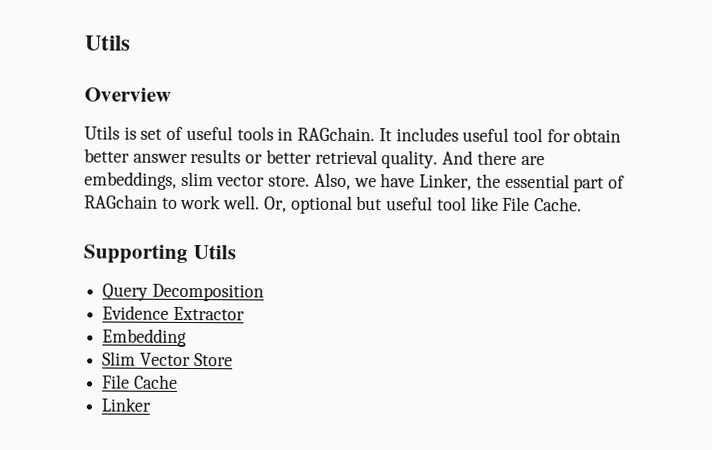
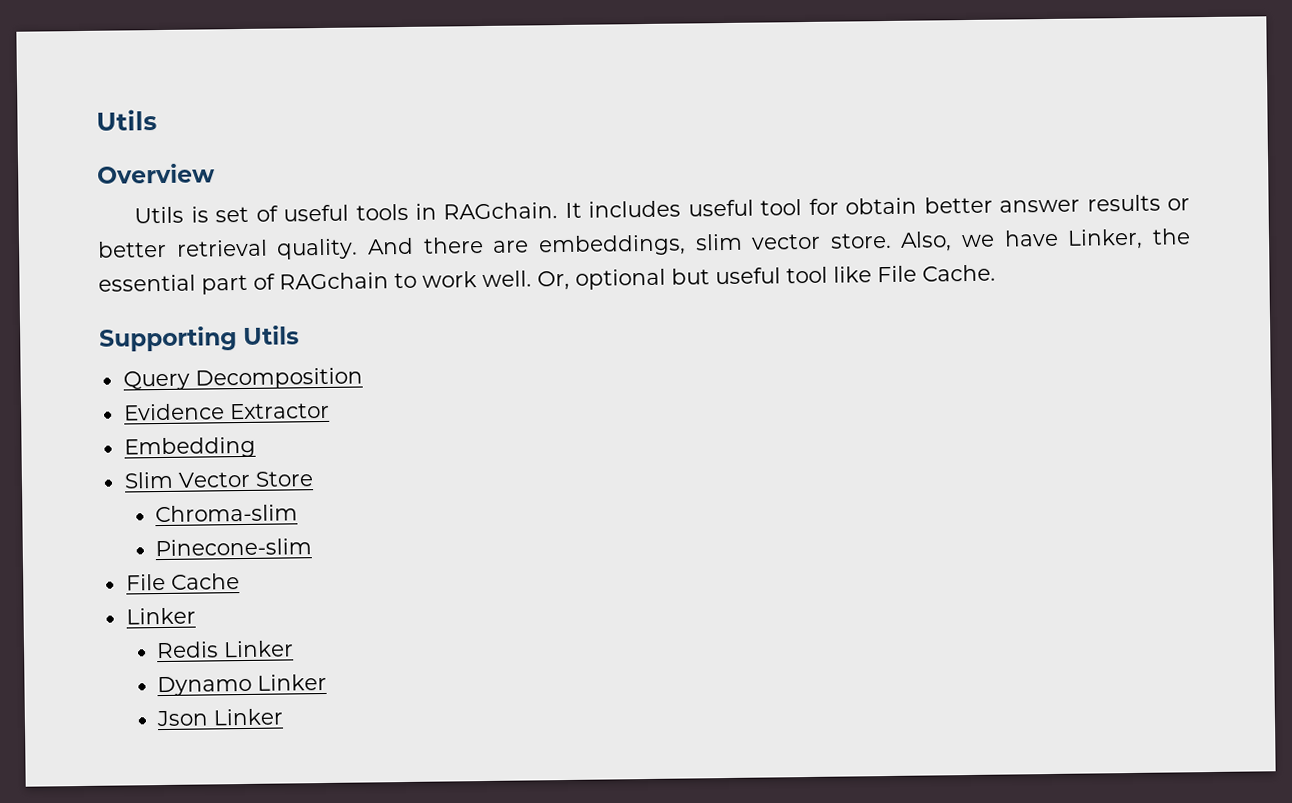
+ Chroma-slim
+ Pinecone-slim
+ Redis Linker
+ Dynamo Linker
+ Json Linker

